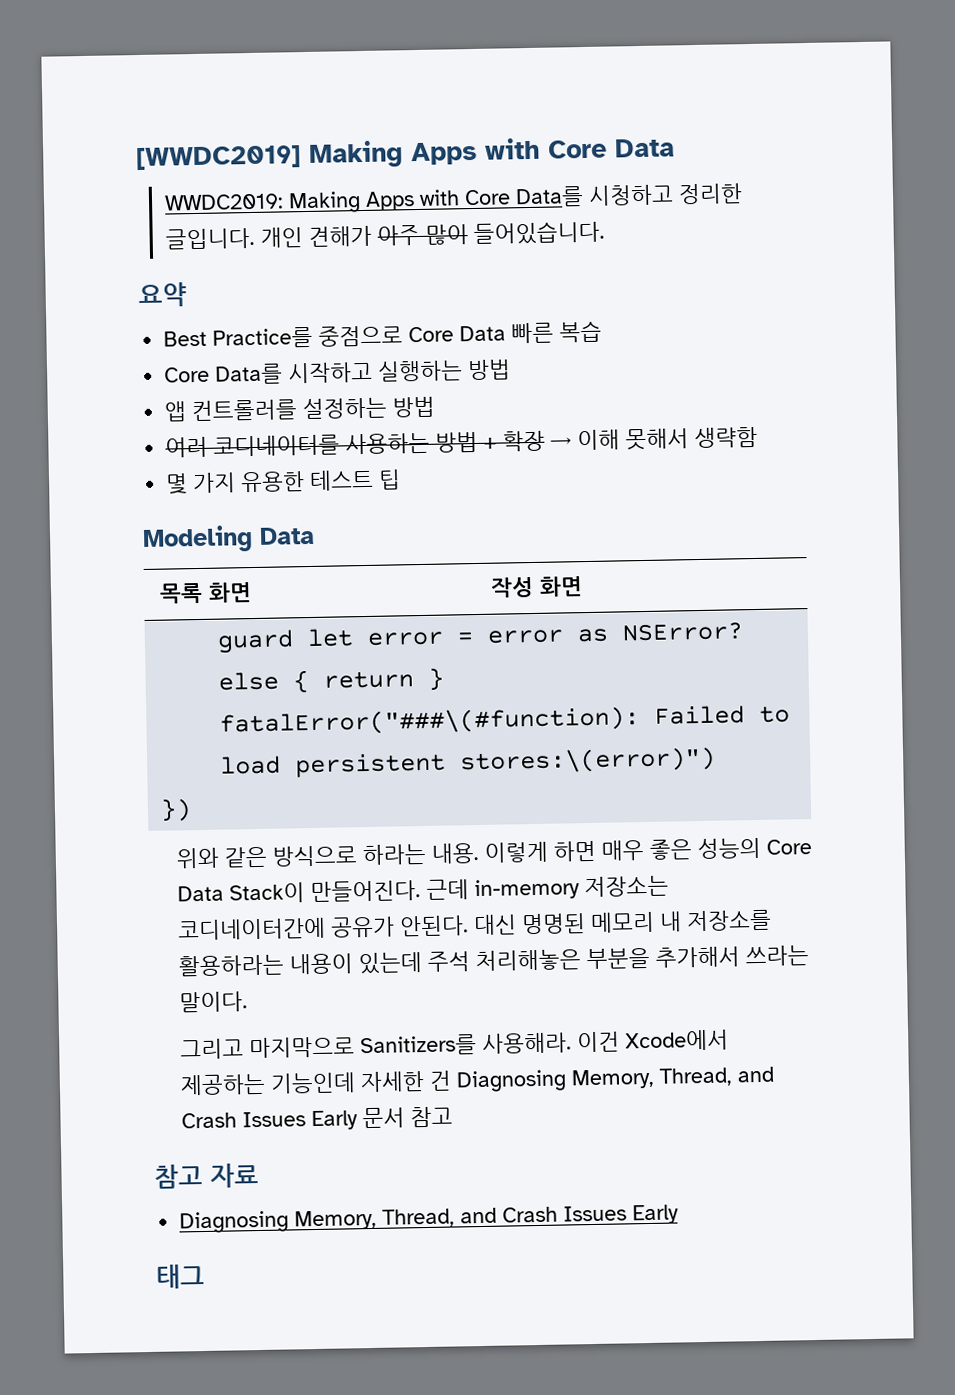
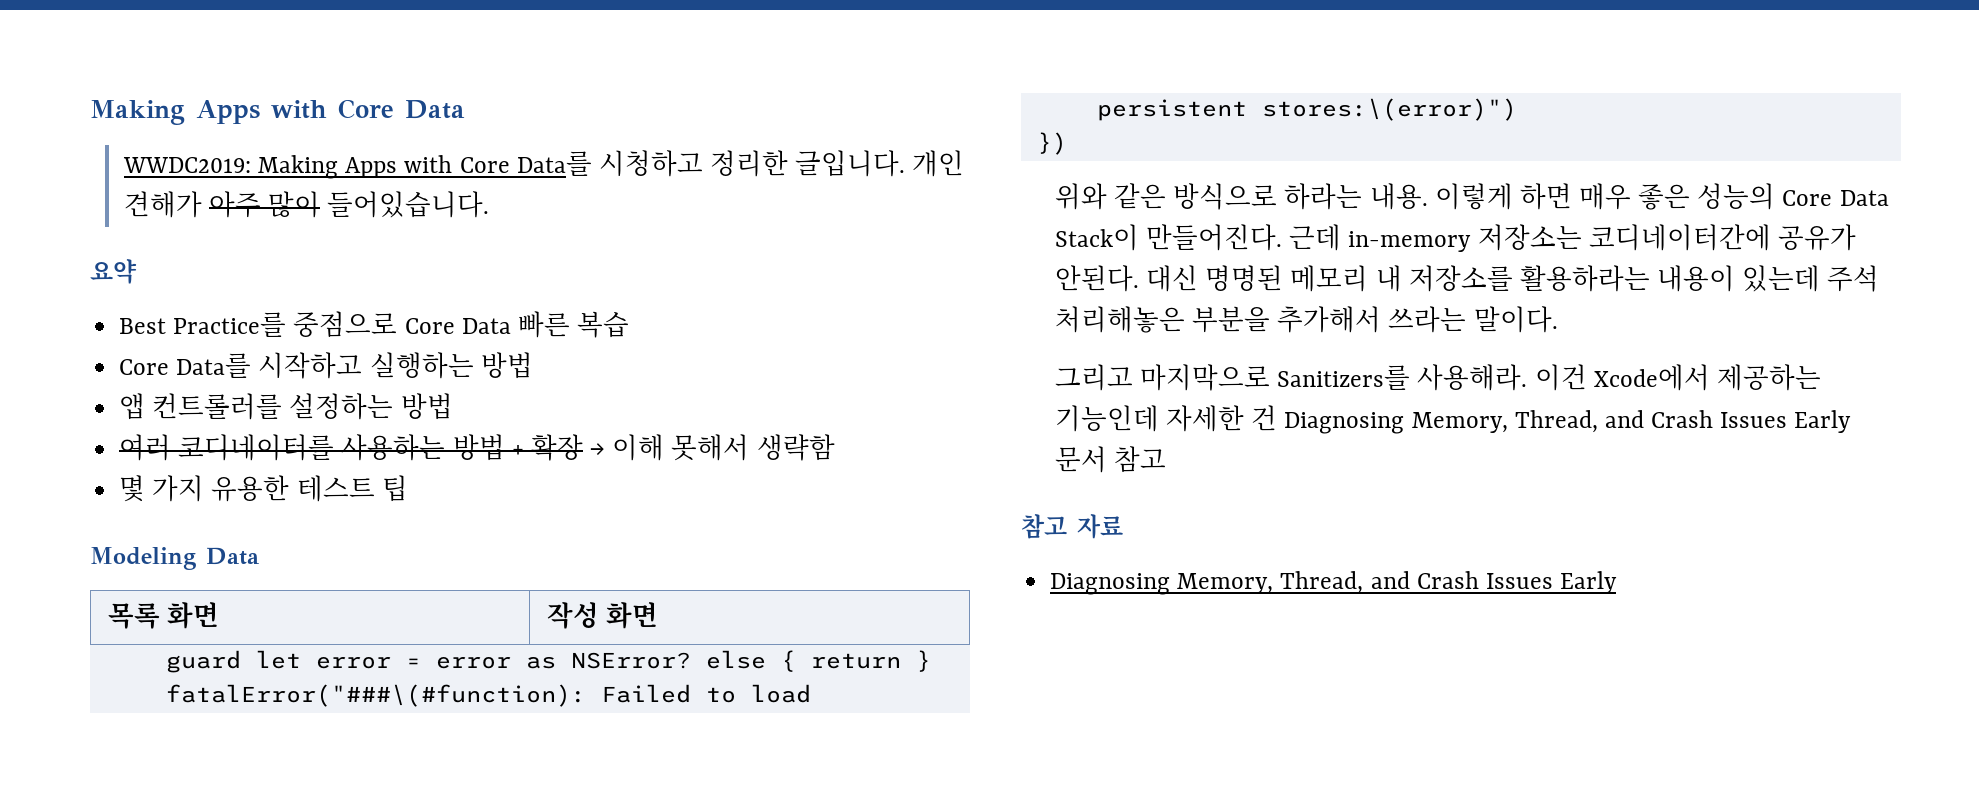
- [WWDC2019] Making Apps with Core Data
+ Making Apps with Core Data
- 태그

